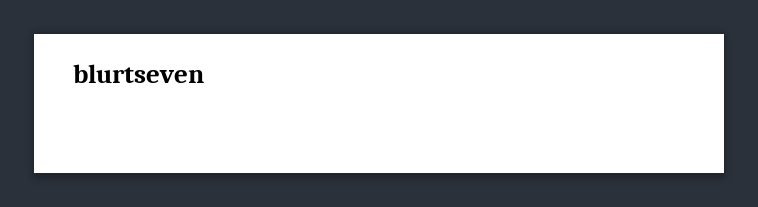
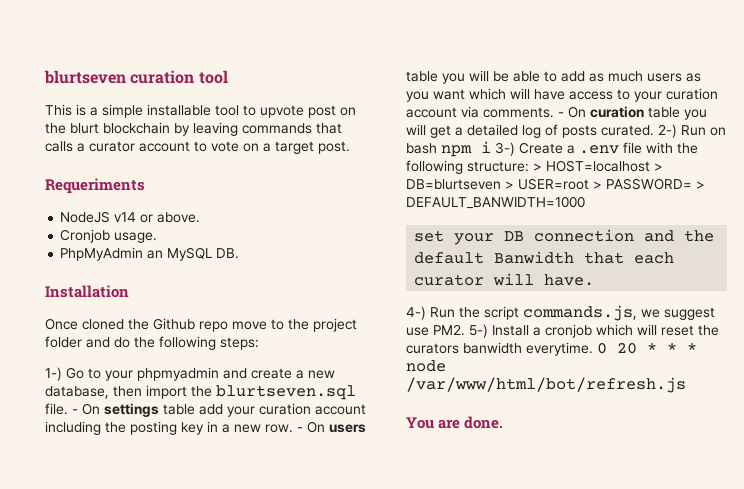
- blurtseven
+ blurtseven curation tool
+ This is a simple installable tool to upvote post on the blurt blockchain by leaving commands that calls a curator account to vote on a target post.
+ Requeriments
+ NodeJS v14 or above.
+ Cronjob usage.
+ PhpMyAdmin an MySQL DB.
+ Installation
+ Once cloned the Github repo move to the project folder and do the following steps:
+ 1-) Go to your phpmyadmin and create a new database, then import the blurtseven.sql file. - On settings table add your curation account including the posting key in a new row. - On users table you will be able to add as much users as you want which will have access to your curation account via comments. - On curation table you will get a detailed log of posts curated. 2-) Run on bash npm i 3-) Create a .env file with the following structure: > HOST=localhost > DB=blurtseven > USER=root > PASSWORD= > DEFAULT_BANWIDTH=1000
+ set your DB connection and the default Banwidth that each curator will have.
+ 4-) Run the script commands.js, we suggest use PM2. 5-) Install a cronjob which will reset the curators banwidth everytime. 0 20 * * * node /var/www/html/bot/refresh.js
+ You are done.

